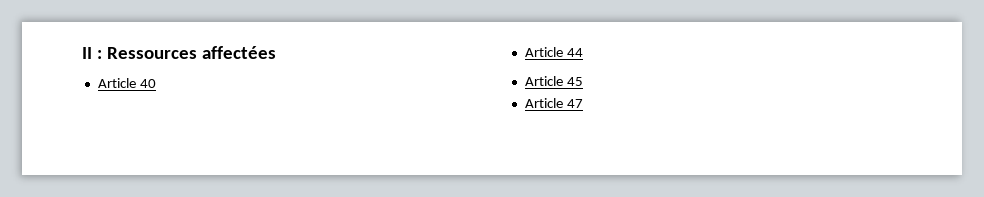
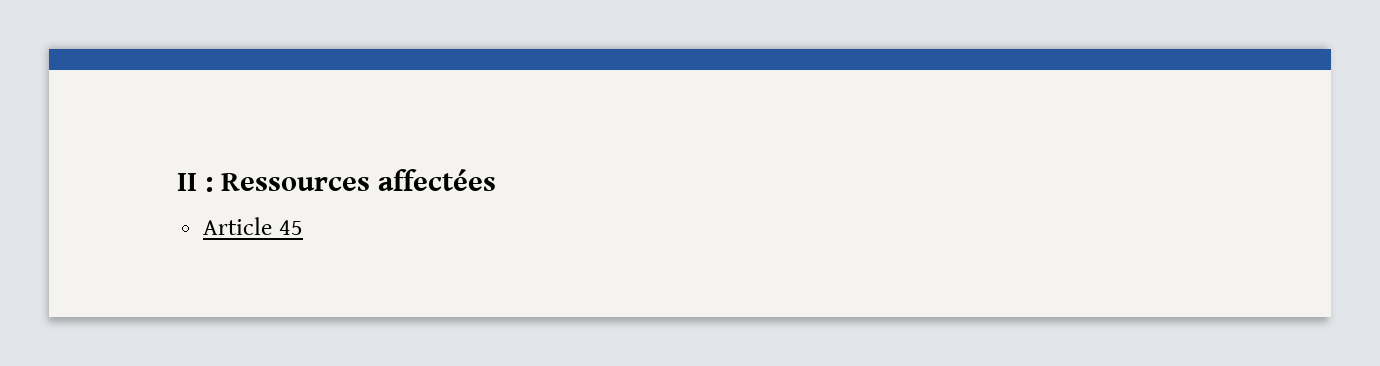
- Article 40
- Article 44
- Article 47

